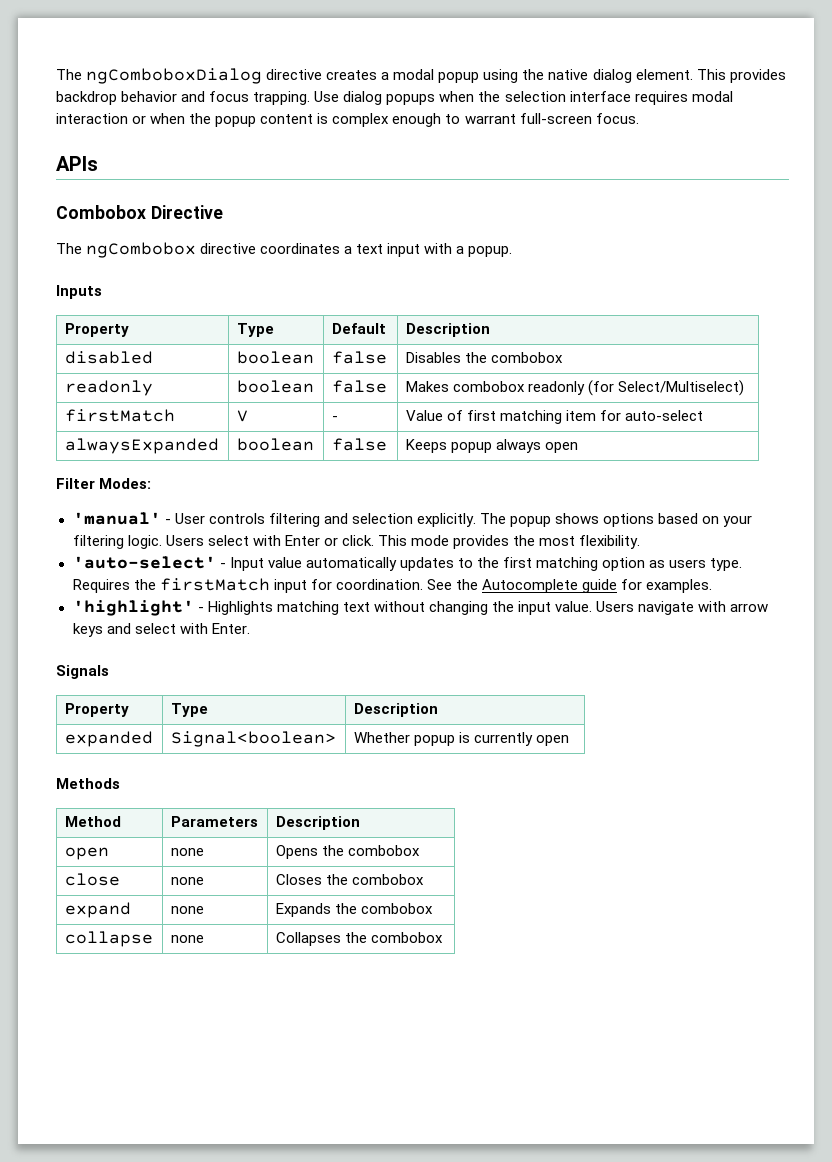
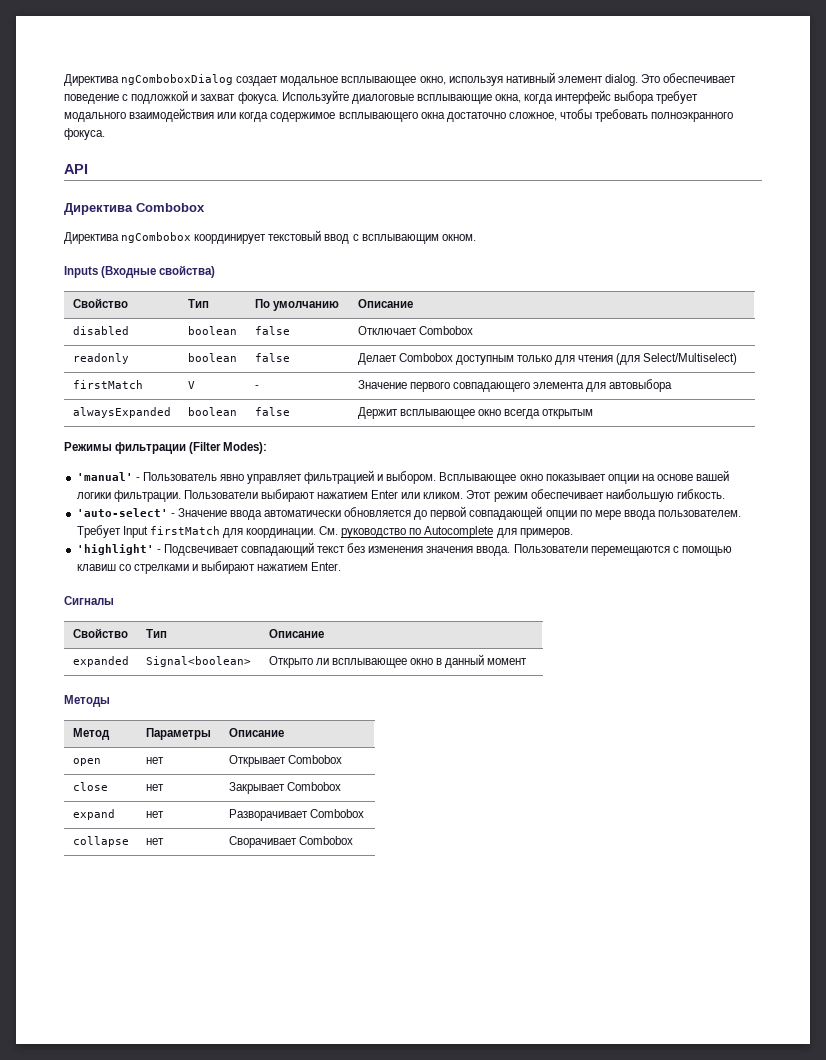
- The ngComboboxDialog directive creates a modal popup using the native dialog element. This provides backdrop behavior and focus trapping. Use dialog popups when the selection interface requires modal interaction or when the popup content is complex enough to warrant full-screen focus.
- APIs
- Combobox Directive
- The ngCombobox directive coordinates a text input with a popup.
- Inputs
- Property | Type | Default | Description
+ Директива ngComboboxDialog создает модальное всплывающее окно, используя нативный элемент dialog. Это обеспечивает поведение с подложкой и захват фокуса. Используйте диалоговые всплывающие окна, когда интерфейс выбора требует модального взаимодействия или когда содержимое всплывающего окна достаточно сложное, чтобы требовать полноэкранного фокуса.
+ API
+ Директива Combobox
+ Директива ngCombobox координирует текстовый ввод с всплывающим окном.
+ Inputs (Входные свойства)
+ Свойство | Тип | По умолчанию | Описание
- disabled | boolean | false | Disables the combobox
+ disabled | boolean | false | Отключает Combobox
- readonly | boolean | false | Makes combobox readonly (for Select/Multiselect)
- firstMatch | V | - | Value of first matching item for auto-select
- alwaysExpanded | boolean | false | Keeps popup always open
- Filter Modes:
- 'manual' - User controls filtering and selection explicitly. The popup shows options based on your filtering logic. Users select with Enter or click. This mode provides the most flexibility.
- 'auto-select' - Input value automatically updates to the first matching option as users type. Requires the firstMatch input for coordination. See the Autocomplete guide for examples.
- 'highlight' - Highlights matching text without changing the input value. Users navigate with arrow keys and select with Enter.
- Signals
- Property | Type | Description
- expanded | Signal<boolean> | Whether popup is currently open
- Methods
- Method | Parameters | Description
- open | none | Opens the combobox
- close | none | Closes the combobox
- expand | none | Expands the combobox
- collapse | none | Collapses the combobox
+ readonly | boolean | false | Делает Combobox доступным только для чтения (для Select/Multiselect)
+ firstMatch | V | - | Значение первого совпадающего элемента для автовыбора
+ alwaysExpanded | boolean | false | Держит всплывающее окно всегда открытым
+ Режимы фильтрации (Filter Modes):
+ 'manual' - Пользователь явно управляет фильтрацией и выбором. Всплывающее окно показывает опции на основе вашей логики фильтрации. Пользователи выбирают нажатием Enter или кликом. Этот режим обеспечивает наибольшую гибкость.
+ 'auto-select' - Значение ввода автоматически обновляется до первой совпадающей опции по мере ввода пользователем. Требует Input firstMatch для координации. См. руководство по Autocomplete для примеров.
+ 'highlight' - Подсвечивает совпадающий текст без изменения значения ввода. Пользователи перемещаются с помощью клавиш со стрелками и выбирают нажатием Enter.
+ Сигналы
+ Свойство | Тип | Описание
+ expanded | Signal<boolean> | Открыто ли всплывающее окно в данный момент
+ Методы
+ Метод | Параметры | Описание
+ open | нет | Открывает Combobox
+ close | нет | Закрывает Combobox
+ expand | нет | Разворачивает Combobox
+ collapse | нет | Сворачивает Combobox

